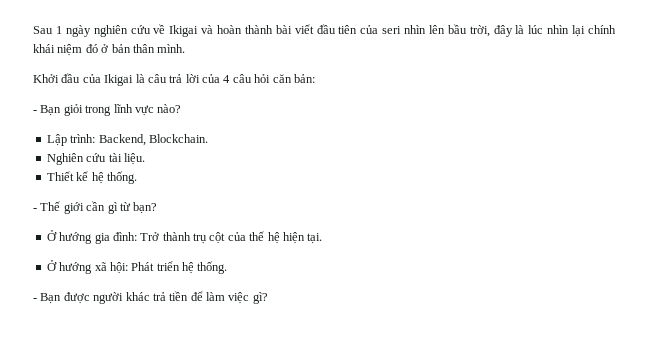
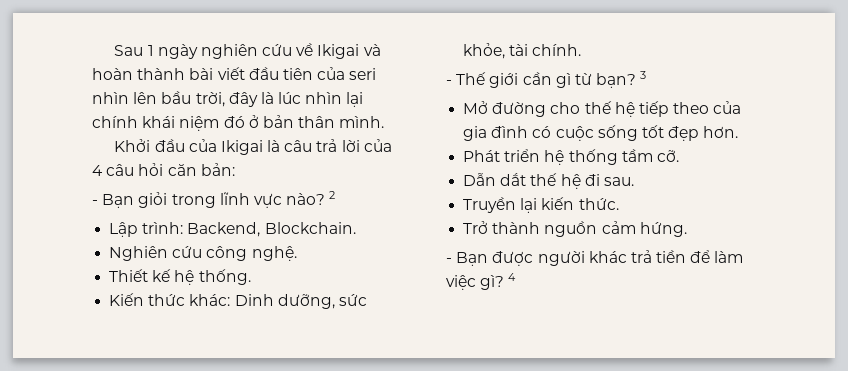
+ 2
- Nghiên cứu tài liệu.
+ Nghiên cứu công nghệ.
+ Kiến thức khác: Dinh dưỡng, sức khỏe, tài chính.
- - Thế giới cần gì từ bạn?
- Ở hướng gia đình: Trở thành trụ cột của thế hệ hiện tại.
- Ở hướng xã hội: Phát triển hệ thống.
+ - Thế giới cần gì từ bạn? 3
+ Mở đường cho thế hệ tiếp theo của gia đình có cuộc sống tốt đẹp hơn.
+ Phát triển hệ thống tầm cỡ.
+ Dẫn dắt thế hệ đi sau.
+ Truyền lại kiến thức.
+ Trở thành nguồn cảm hứng.
- - Bạn được người khác trả tiền để làm việc gì?
+ - Bạn được người khác trả tiền để làm việc gì? 4

